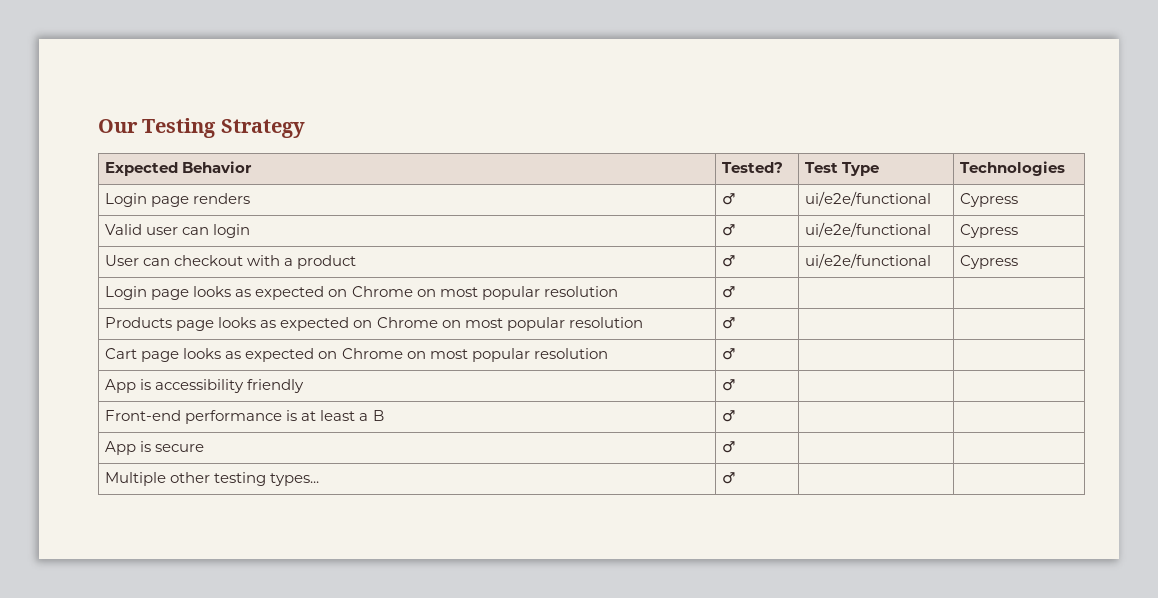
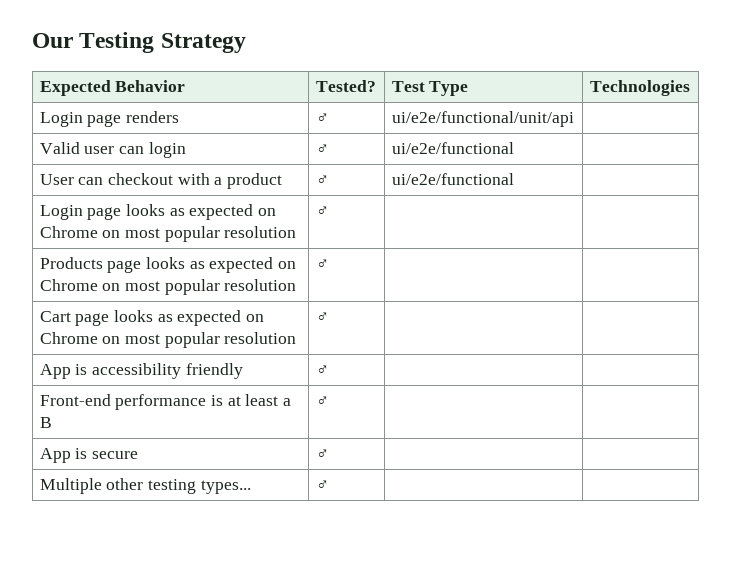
- Login page renders | ♂ | ui/e2e/functional | Cypress
+ Login page renders | ♂ | ui/e2e/functional/unit/api |
- Valid user can login | ♂ | ui/e2e/functional | Cypress
+ Valid user can login | ♂ | ui/e2e/functional |
- User can checkout with a product | ♂ | ui/e2e/functional | Cypress
+ User can checkout with a product | ♂ | ui/e2e/functional |

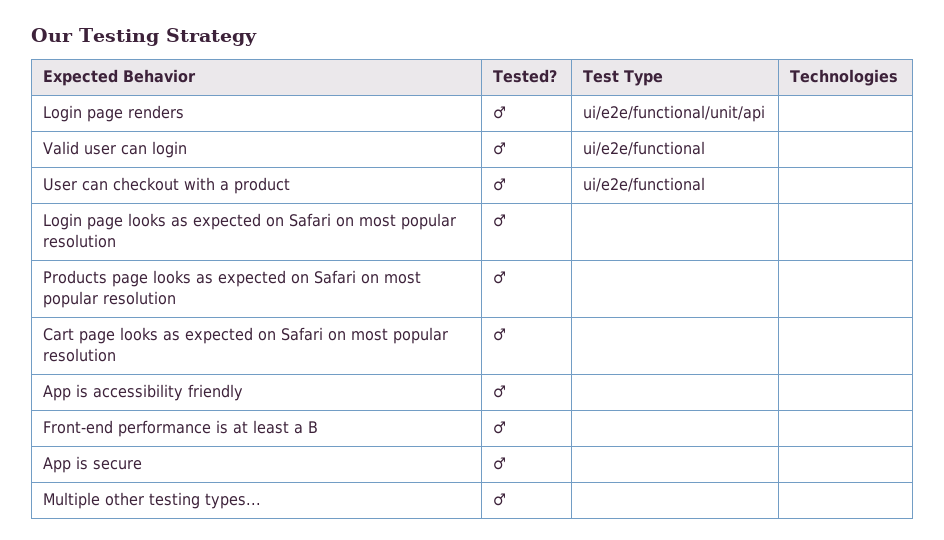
- Login page looks as expected on Chrome on most popular resolution | ♂ | |
+ Login page looks as expected on Safari on most popular resolution | ♂ | |
- Products page looks as expected on Chrome on most popular resolution | ♂ | |
+ Products page looks as expected on Safari on most popular resolution | ♂ | |
- Cart page looks as expected on Chrome on most popular resolution | ♂ | |
+ Cart page looks as expected on Safari on most popular resolution | ♂ | |

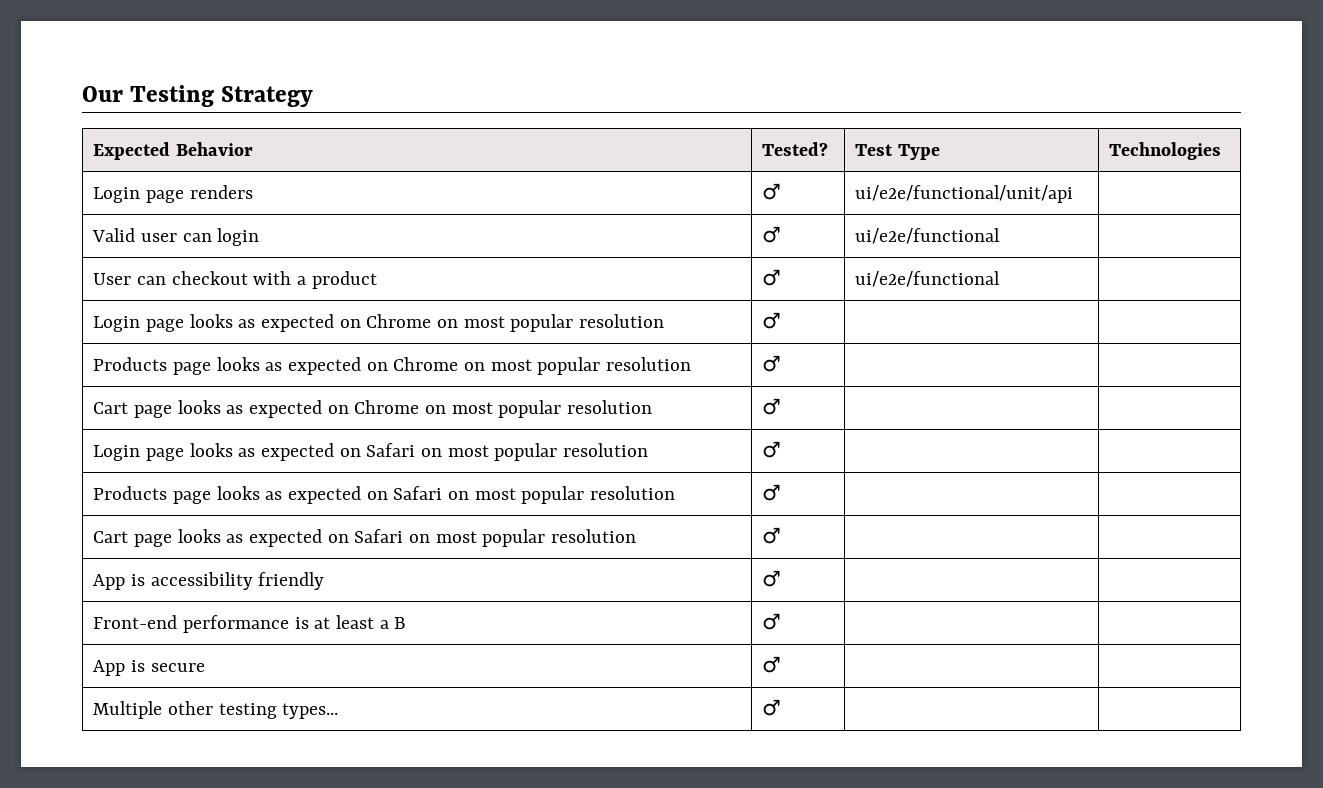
+ Login page looks as expected on Chrome on most popular resolution | ♂ | |
+ Products page looks as expected on Chrome on most popular resolution | ♂ | |
+ Cart page looks as expected on Chrome on most popular resolution | ♂ | |

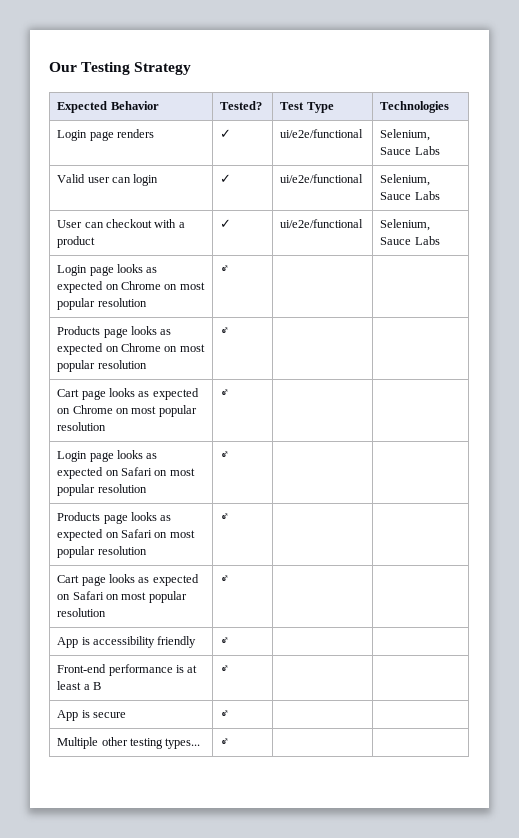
- Login page renders | ♂ | ui/e2e/functional/unit/api |
+ Login page renders | ✓ | ui/e2e/functional | Selenium, Sauce Labs
- Valid user can login | ♂ | ui/e2e/functional |
+ Valid user can login | ✓ | ui/e2e/functional | Selenium, Sauce Labs
- User can checkout with a product | ♂ | ui/e2e/functional |
+ User can checkout with a product | ✓ | ui/e2e/functional | Selenium, Sauce Labs

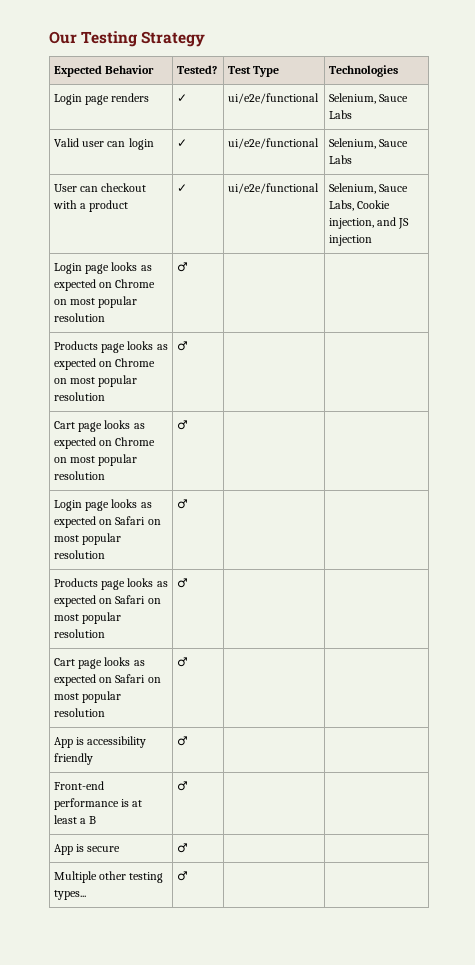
- User can checkout with a product | ✓ | ui/e2e/functional | Selenium, Sauce Labs
+ User can checkout with a product | ✓ | ui/e2e/functional | Selenium, Sauce Labs, Cookie injection, and JS injection

